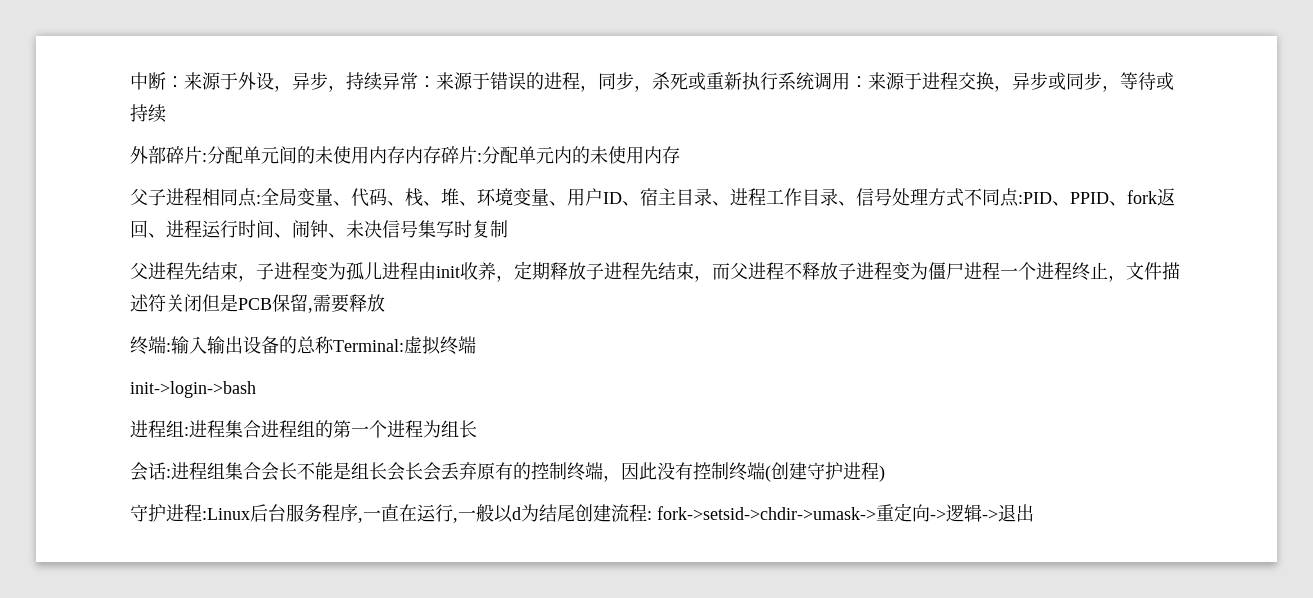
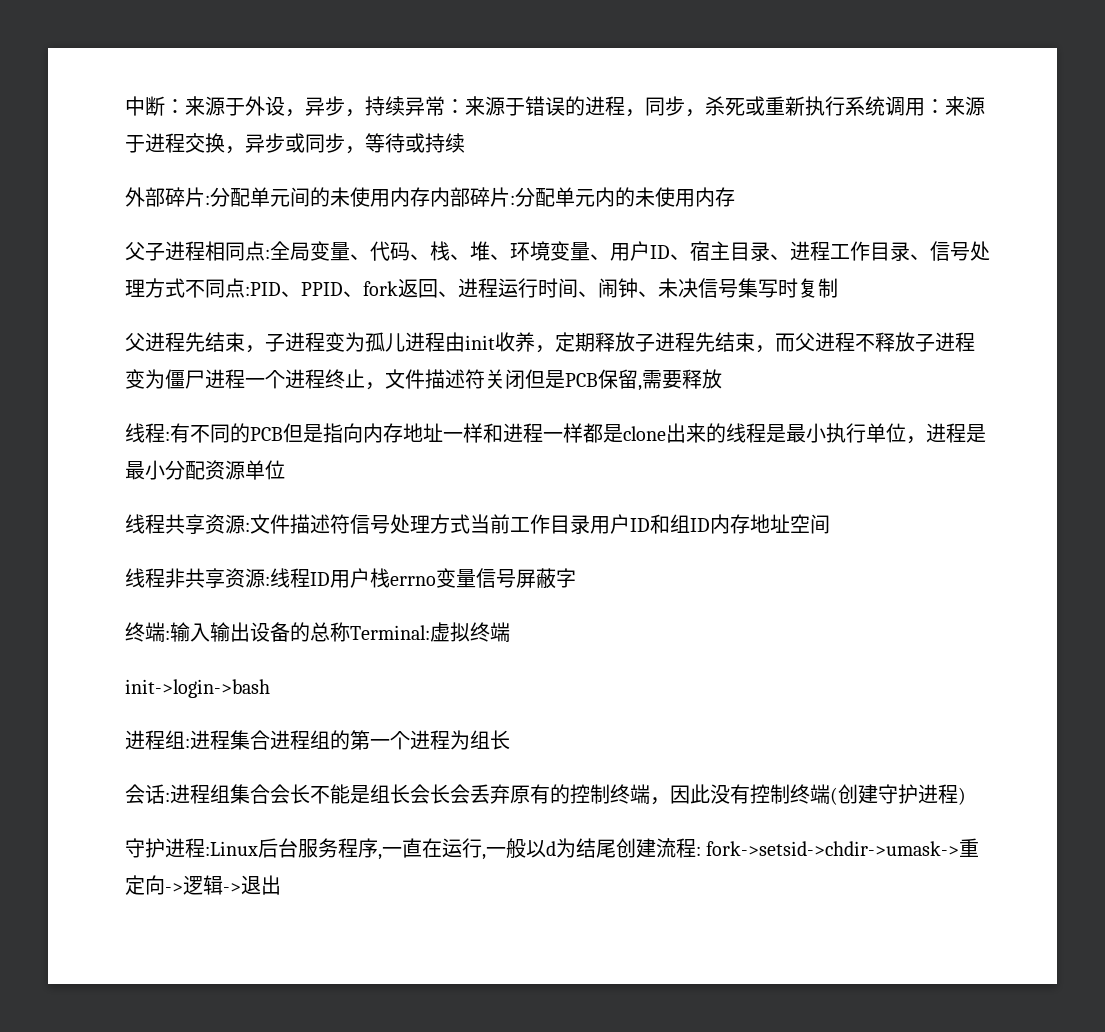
- 外部碎片:分配单元间的未使用内存内存碎片:分配单元内的未使用内存
+ 外部碎片:分配单元间的未使用内存内部碎片:分配单元内的未使用内存
+ 线程:有不同的PCB但是指向内存地址一样和进程一样都是clone出来的线程是最小执行单位，进程是最小分配资源单位
+ 线程共享资源:文件描述符信号处理方式当前工作目录用户ID和组ID内存地址空间
+ 线程非共享资源:线程ID用户栈errno变量信号屏蔽字

